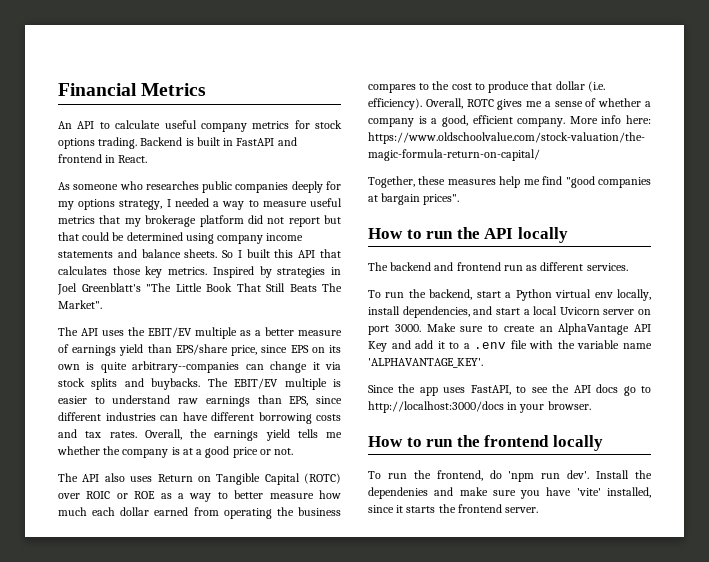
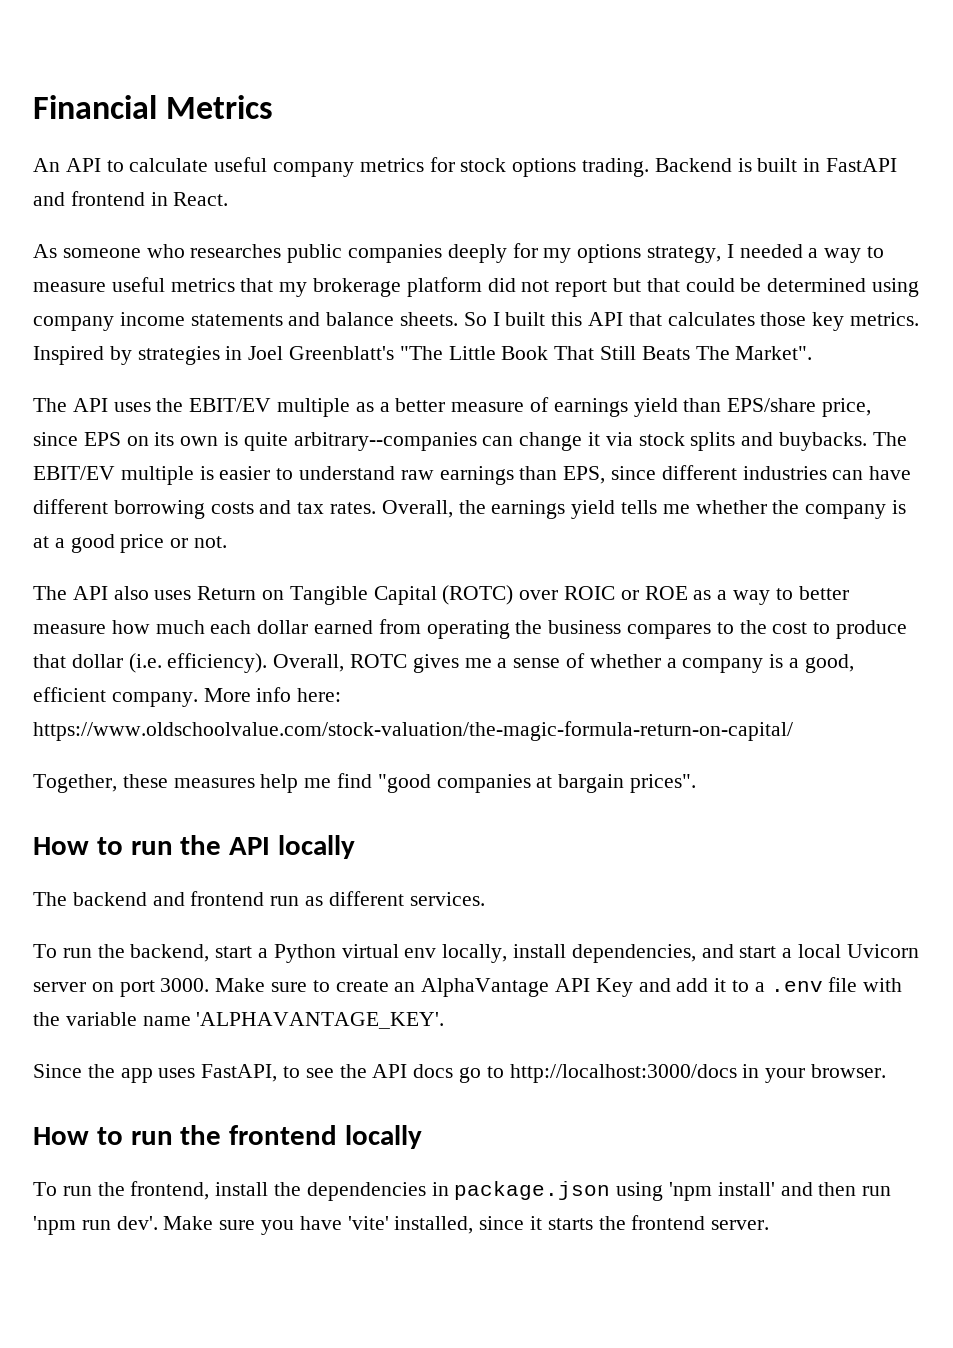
- To run the frontend, do 'npm run dev'. Install the dependenies and make sure you have 'vite' installed, since it starts the frontend server.
+ To run the frontend, install the dependencies in package.json using 'npm install' and then run 'npm run dev'. Make sure you have 'vite' installed, since it starts the frontend server.

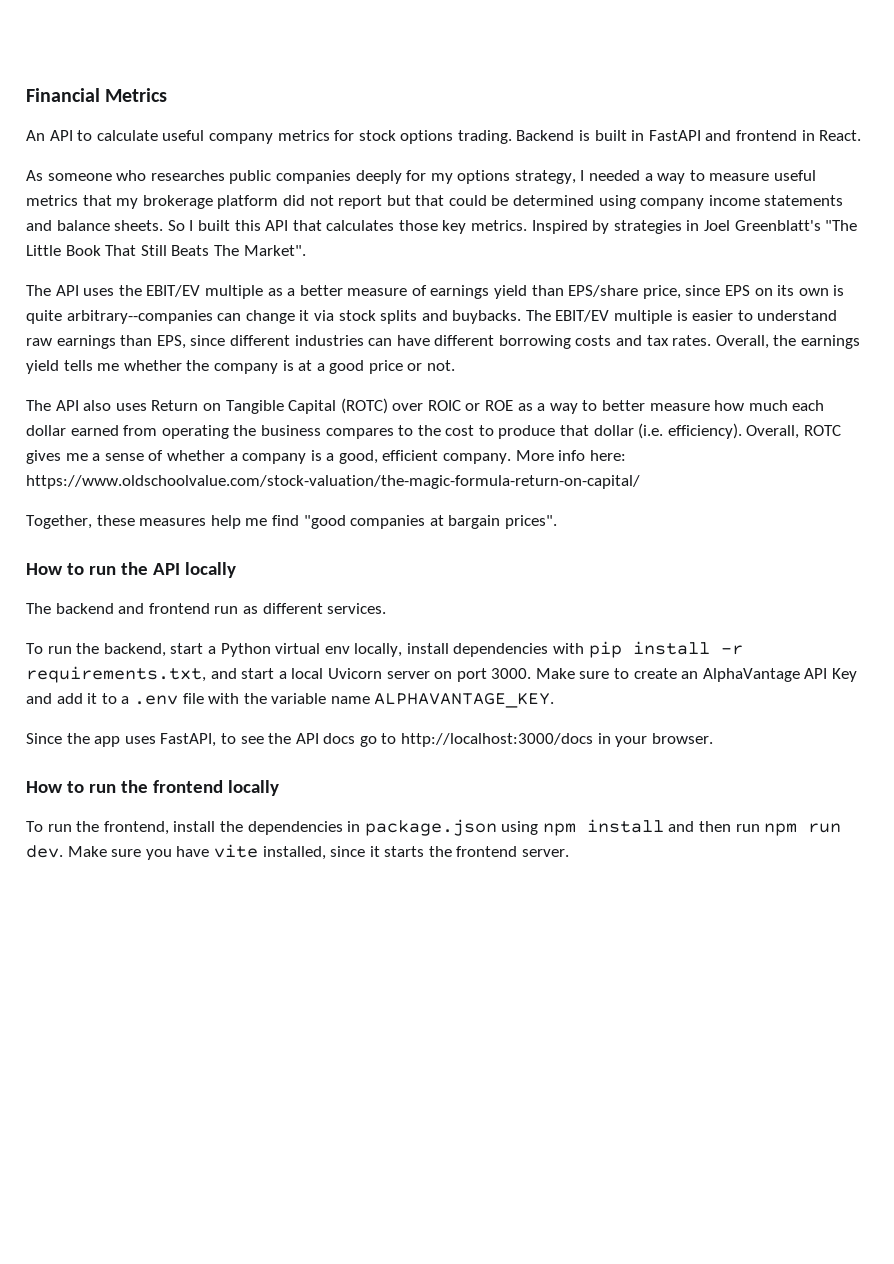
- To run the backend, start a Python virtual env locally, install dependencies, and start a local Uvicorn server on port 3000.
+ To run the backend, start a Python virtual env locally, install dependencies with pip install -r requirements.txt, and start a local Uvicorn server on port 3000.
- Make sure to create an AlphaVantage API Key and add it to a .env file with the variable name 'ALPHAVANTAGE_KEY'.
+ Make sure to create an AlphaVantage API Key and add it to a .env file with the variable name ALPHAVANTAGE_KEY.
- To run the frontend, install the dependencies in package.json using 'npm install' and then run 'npm run dev'.
+ To run the frontend, install the dependencies in package.json using npm install and then run npm run dev.
- Make sure you have 'vite' installed, since it starts the frontend server.
+ Make sure you have vite installed, since it starts the frontend server.

